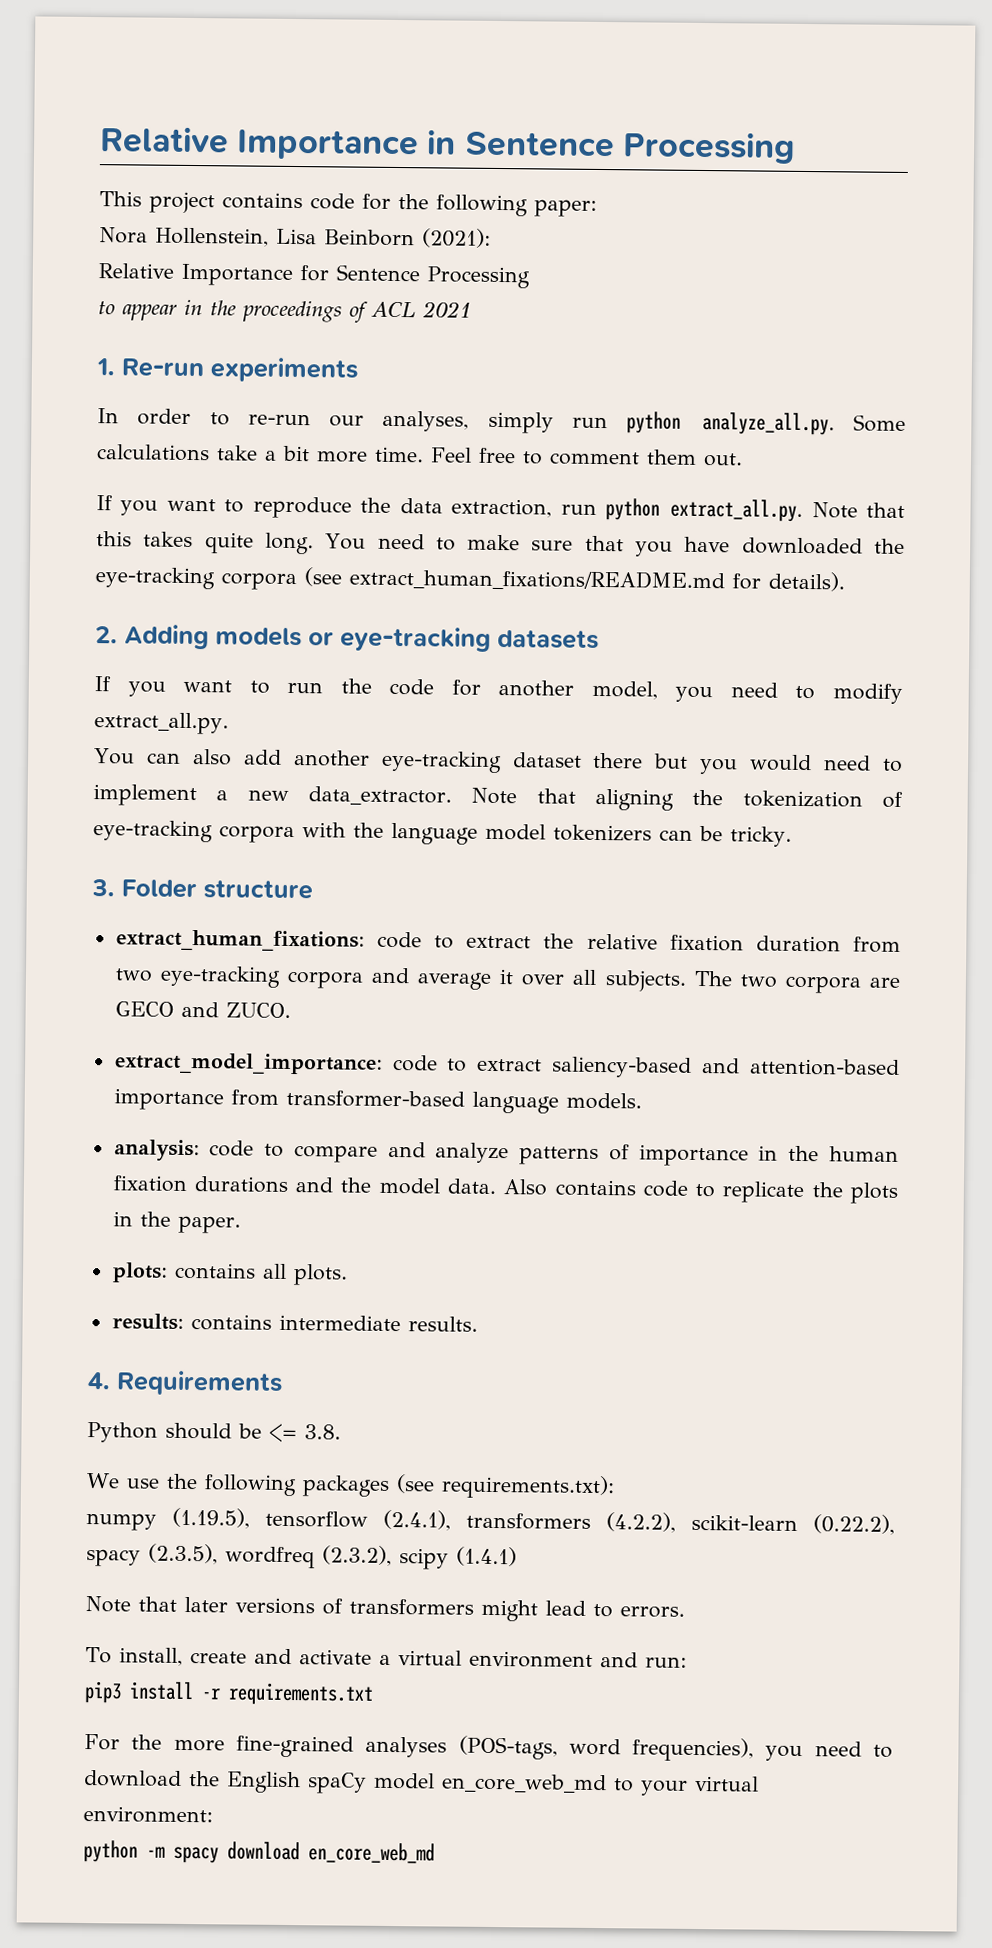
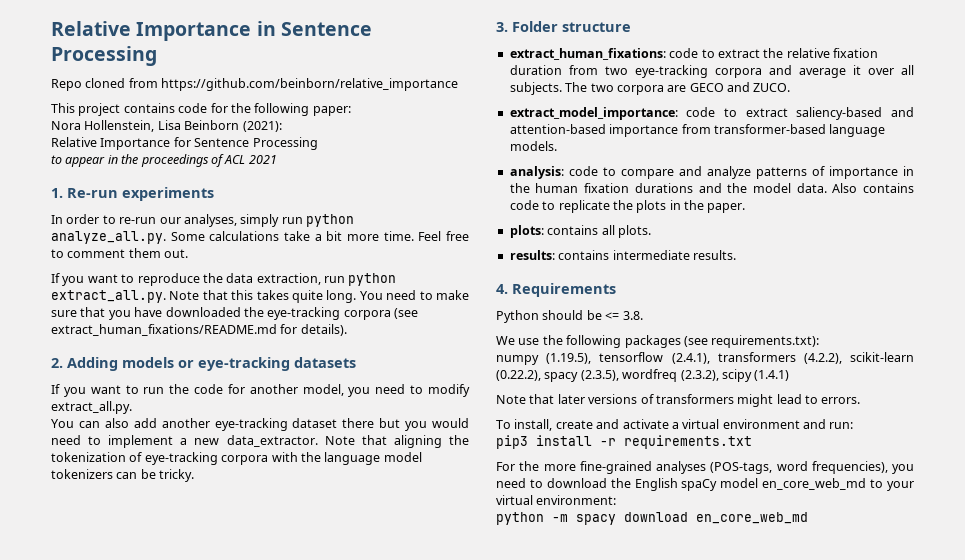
+ Repo cloned from https://github.com/beinborn/relative_importance

